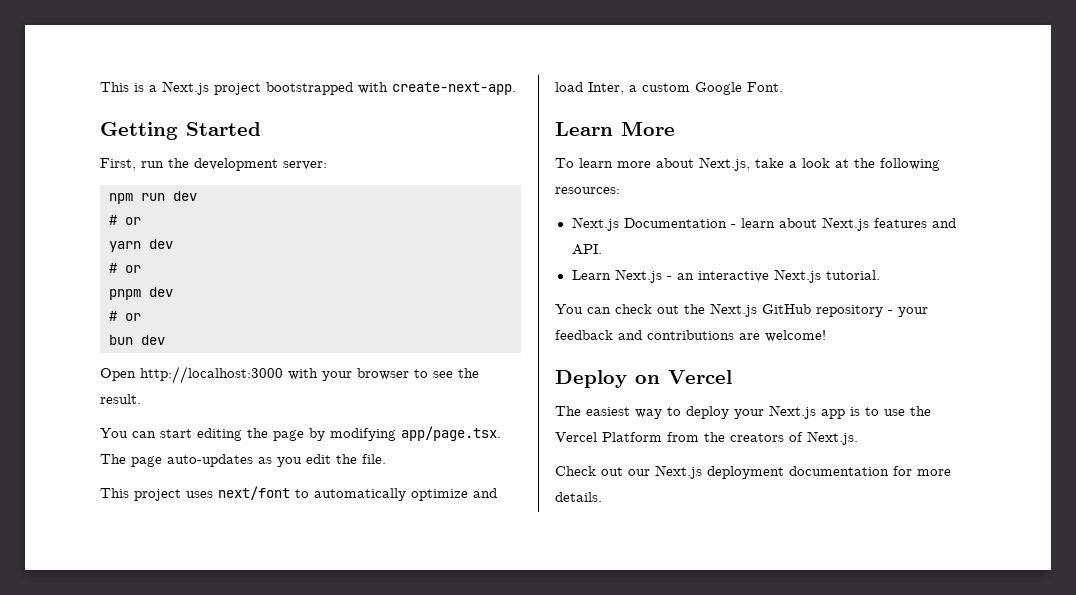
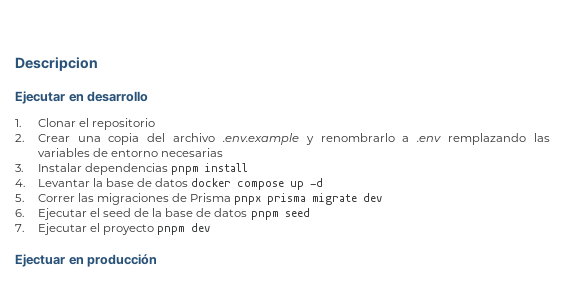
- This is a Next.js project bootstrapped with create-next-app.
- Getting Started
- First, run the development server:
- npm run dev
- # or
- yarn dev
- # or
- pnpm dev
- # or
- bun dev
- Open http://localhost:3000 with your browser to see the result.
- You can start editing the page by modifying app/page.tsx. The page auto-updates as you edit the file.
- This project uses next/font to automatically optimize and load Inter, a custom Google Font.
- Learn More
- To learn more about Next.js, take a look at the following resources:
- Next.js Documentation - learn about Next.js features and API.
- Learn Next.js - an interactive Next.js tutorial.
- You can check out the Next.js GitHub repository - your feedback and contributions are welcome!
- Deploy on Vercel
- The easiest way to deploy your Next.js app is to use the Vercel Platform from the creators of Next.js.
- Check out our Next.js deployment documentation for more details.
+ Descripcion
+ Ejecutar en desarrollo
+ 1. Clonar el repositorio
+ 2. Crear una copia del archivo .env.example y renombrarlo a .env remplazando las variables de entorno necesarias
+ 3. Instalar dependencias pnpm install
+ 4. Levantar la base de datos docker compose up -d
+ 5. Correr las migraciones de Prisma pnpx prisma migrate dev
+ 6. Ejecutar el seed de la base de datos pnpm seed
+ 7. Ejecutar el proyecto pnpm dev
+ Ejectuar en producción

